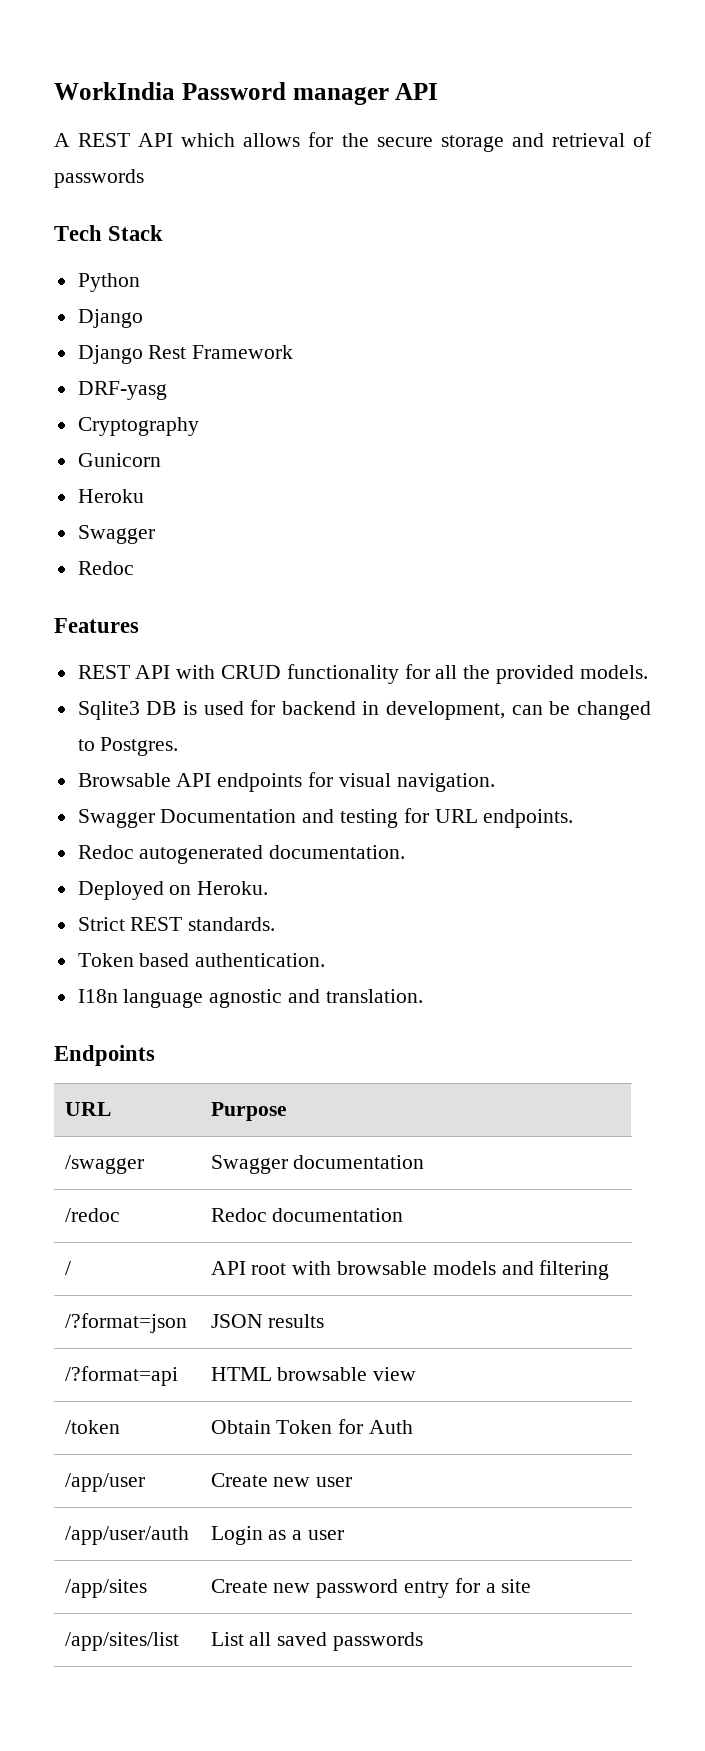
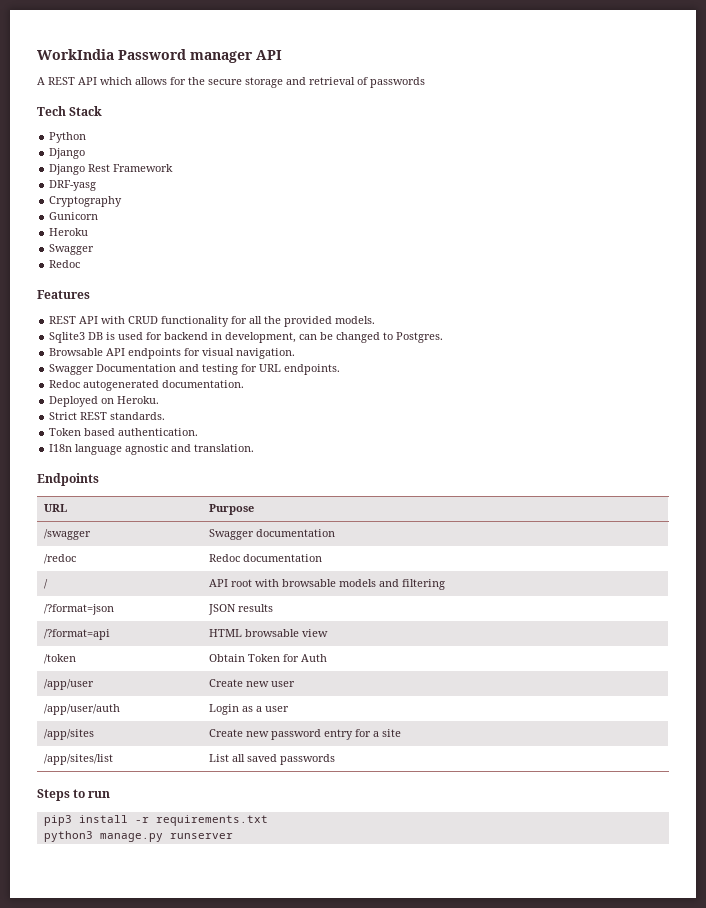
+ Steps to run
+ pip3 install -r requirements.txt
+ python3 manage.py runserver

